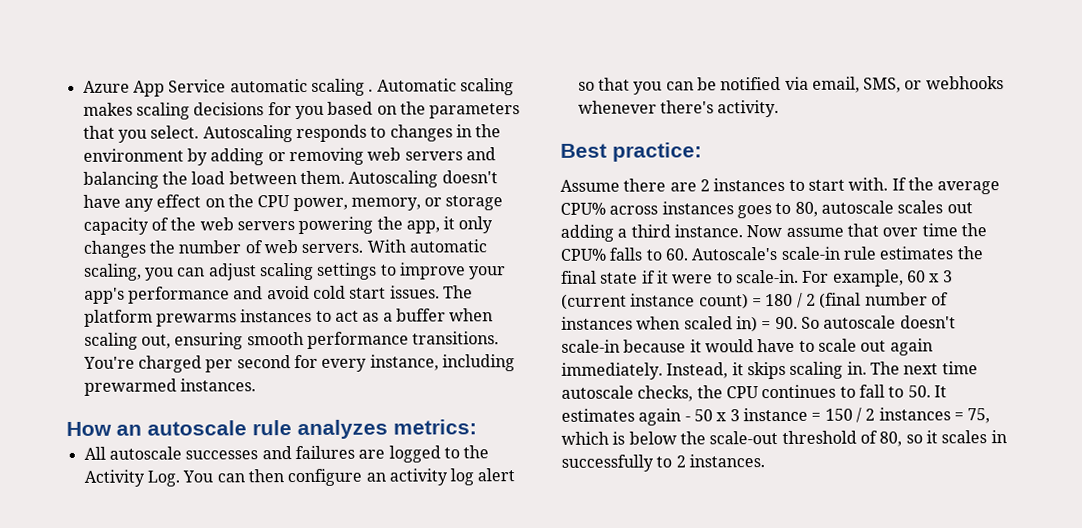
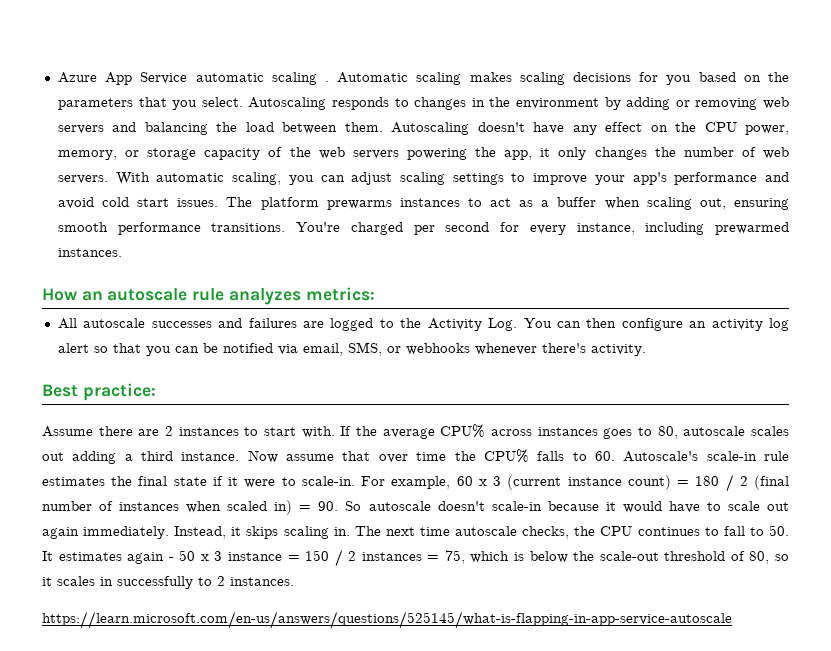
+ https://learn.microsoft.com/en-us/answers/questions/525145/what-is-flapping-in-app-service-autoscale

